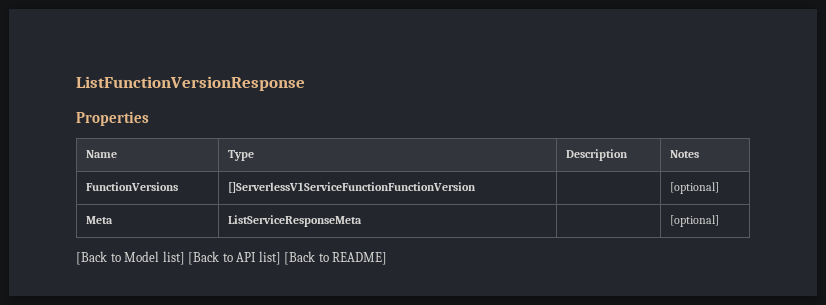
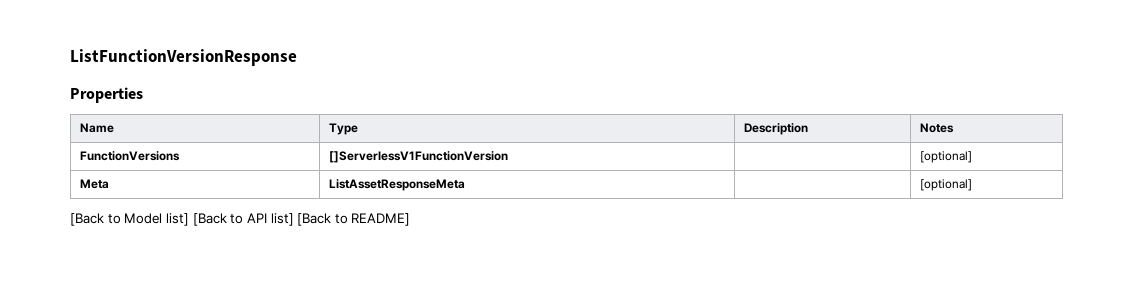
- FunctionVersions | []ServerlessV1ServiceFunctionFunctionVersion | | [optional]
+ FunctionVersions | []ServerlessV1FunctionVersion | | [optional]
- Meta | ListServiceResponseMeta | | [optional]
+ Meta | ListAssetResponseMeta | | [optional]

